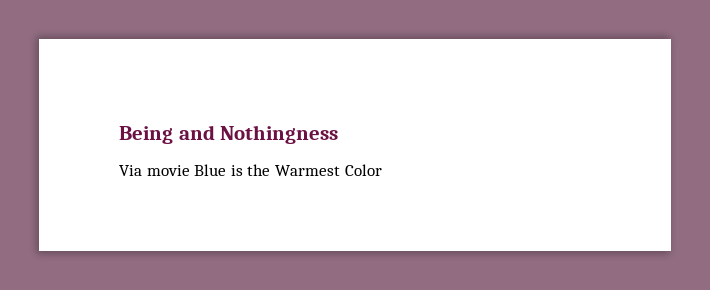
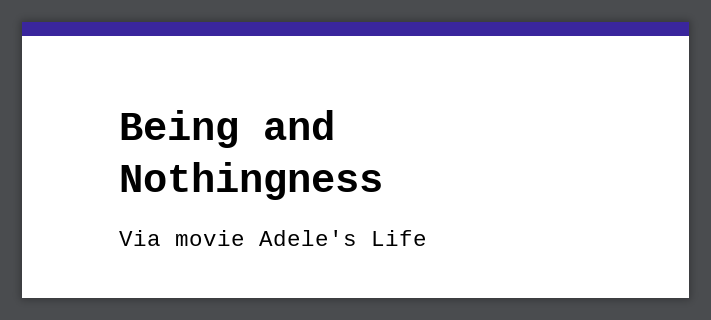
- Via movie Blue is the Warmest Color
+ Via movie Adele's Life

